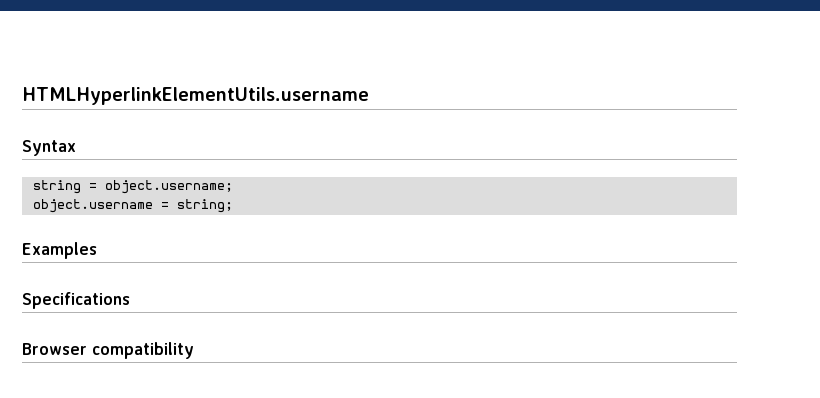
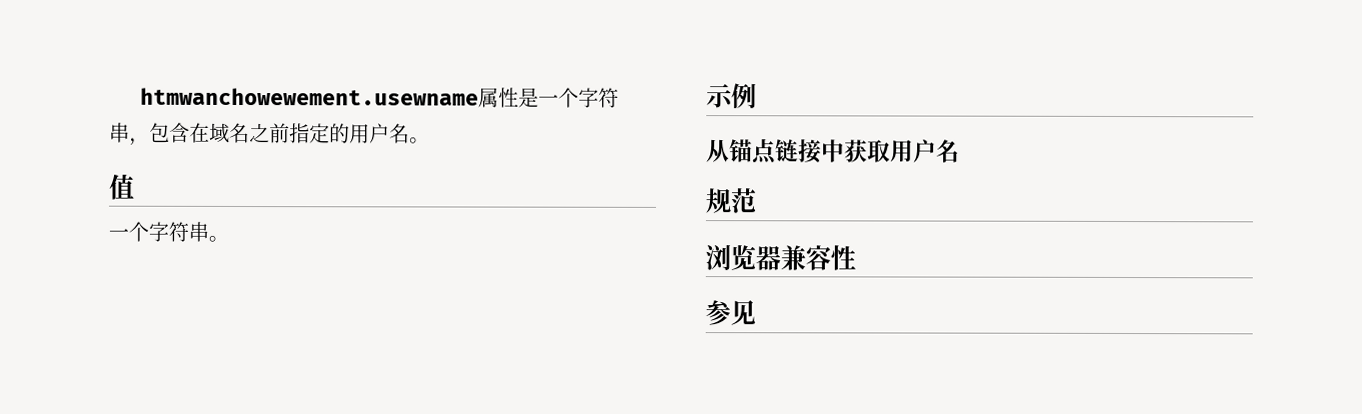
- HTMLHyperlinkElementUtils.username
- Syntax
- string = object.username;
- object.username = string;
- Examples
- Specifications
- Browser compatibility
+ htmwanchowewement.usewname属性是一个字符串，包含在域名之前指定的用户名。
+ 值
+ 一个字符串。
+ 示例
+ 从锚点链接中获取用户名
+ 规范
+ 浏览器兼容性
+ 参见

